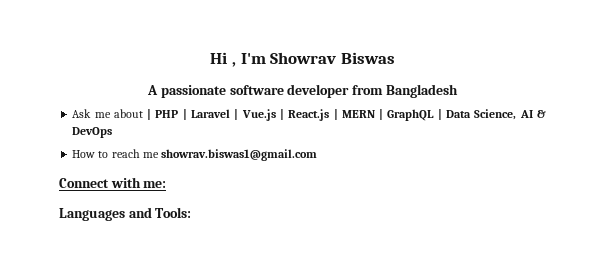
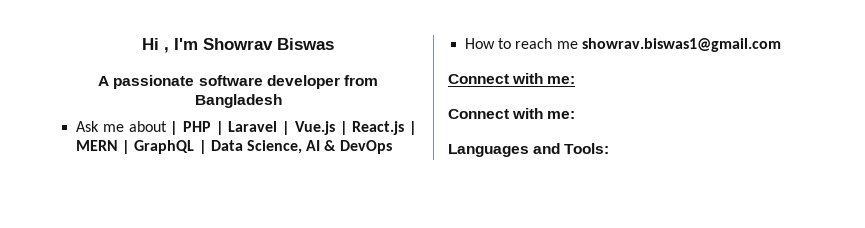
  How to reach me showrav.biswas1@gmail.com
+ Connect with me:

